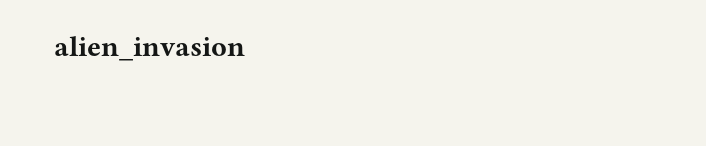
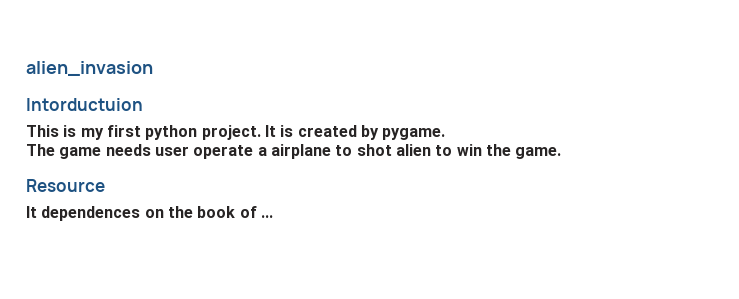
+ Intorductuion
+ This is my first python project. It is created by pygame.
+ The game needs user operate a airplane to shot alien to win the game.
+ Resource
+ It dependences on the book of ...

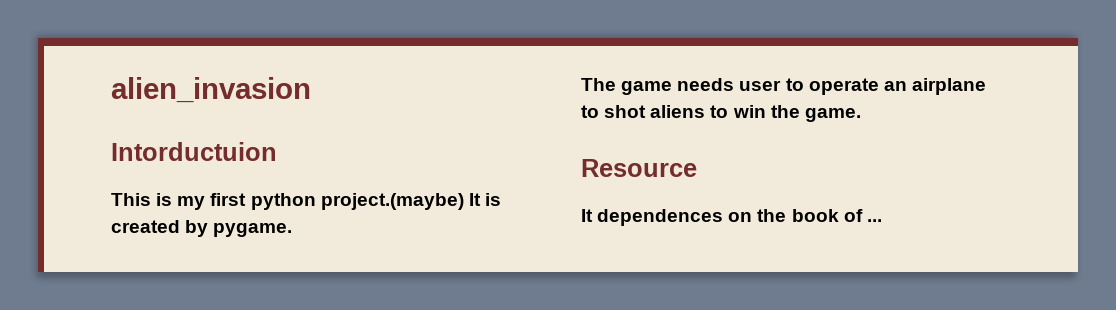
- This is my first python project. It is created by pygame.
+ This is my first python project.(maybe) It is created by pygame.
- The game needs user operate a airplane to shot alien to win the game.
+ The game needs user to operate an airplane to shot aliens to win the game.

